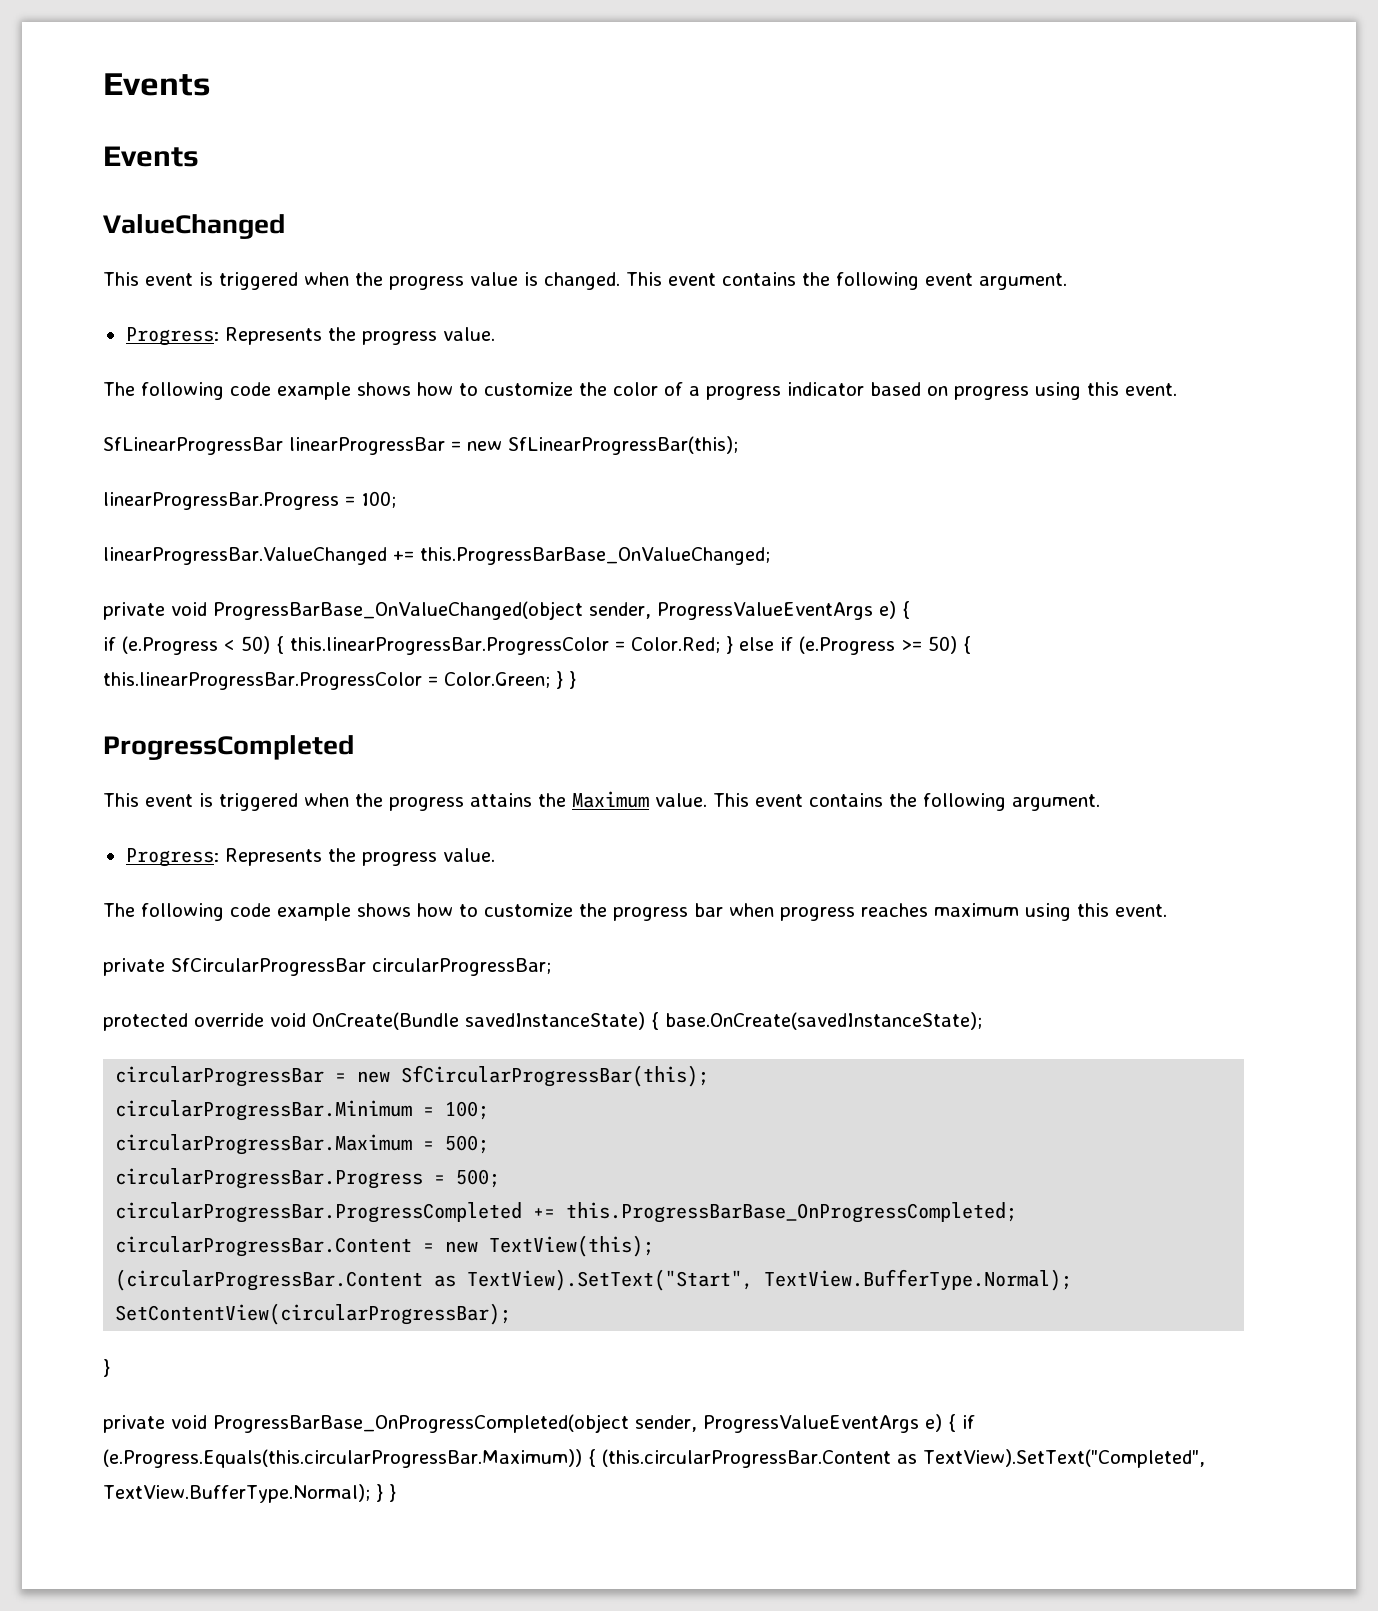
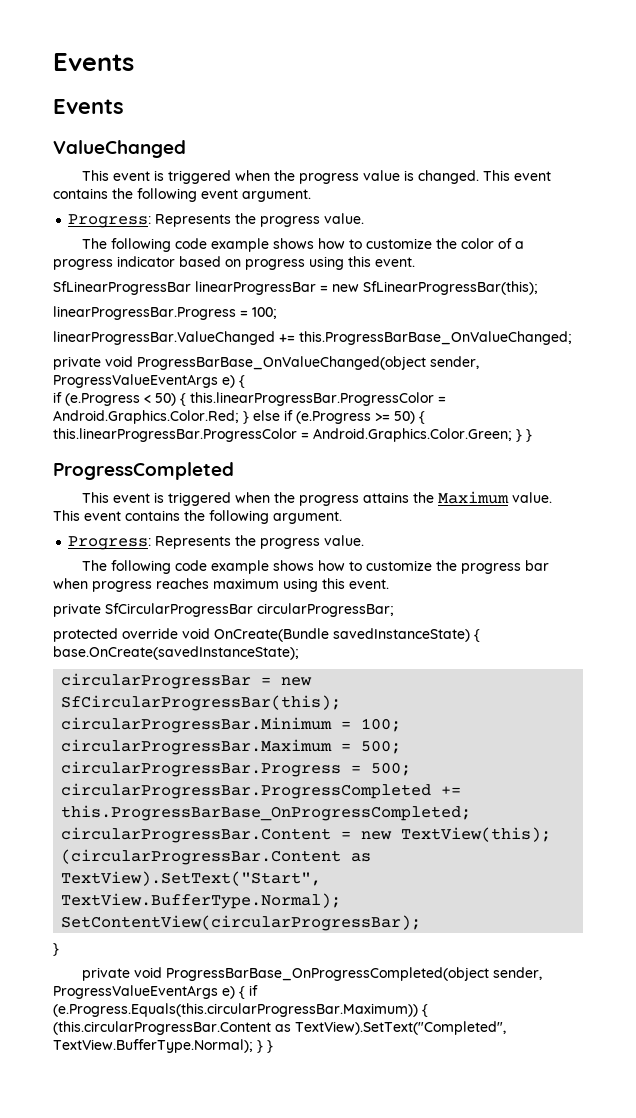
- if (e.Progress < 50) { this.linearProgressBar.ProgressColor = Color.Red; } else if (e.Progress >= 50) { this.linearProgressBar.ProgressColor = Color.Green; } }
+ if (e.Progress < 50) { this.linearProgressBar.ProgressColor = Android.Graphics.Color.Red; } else if (e.Progress >= 50) { this.linearProgressBar.ProgressColor = Android.Graphics.Color.Green; } }

